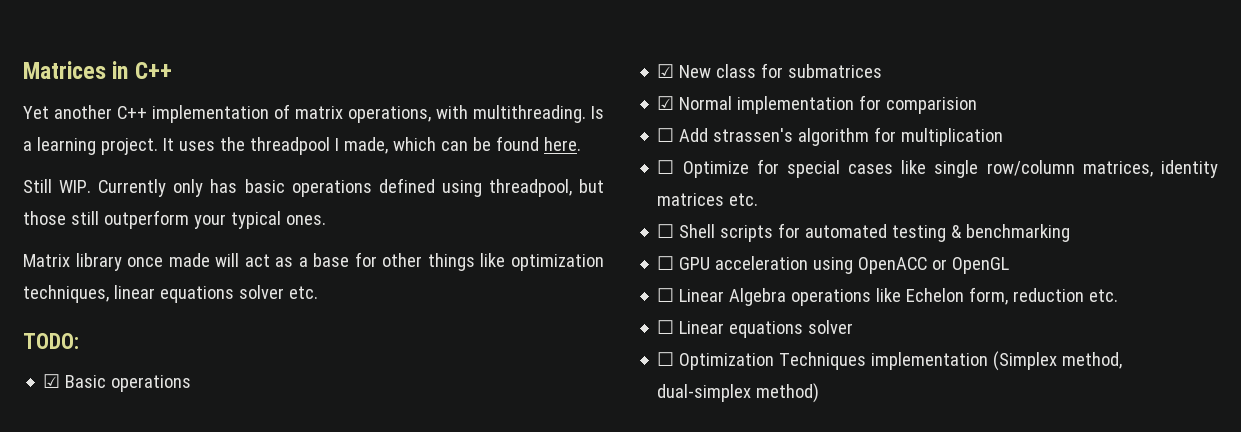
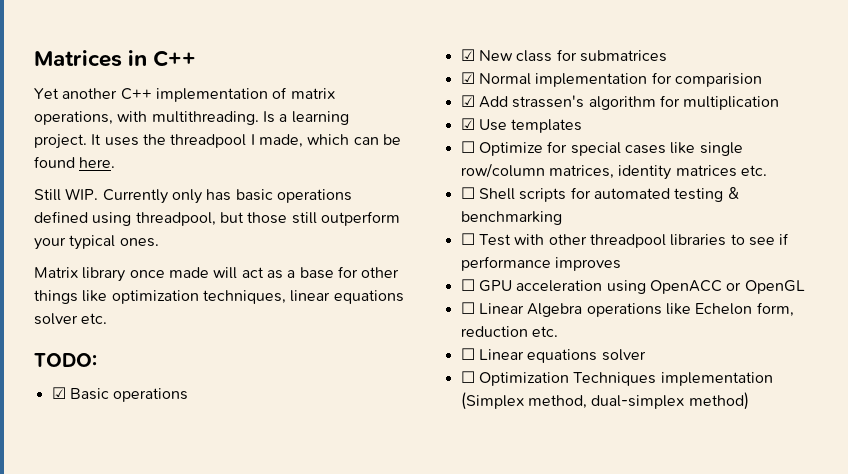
- ☐ Add strassen's algorithm for multiplication
+ ☑ Add strassen's algorithm for multiplication
+ ☑ Use templates
+ ☐ Test with other threadpool libraries to see if performance improves

